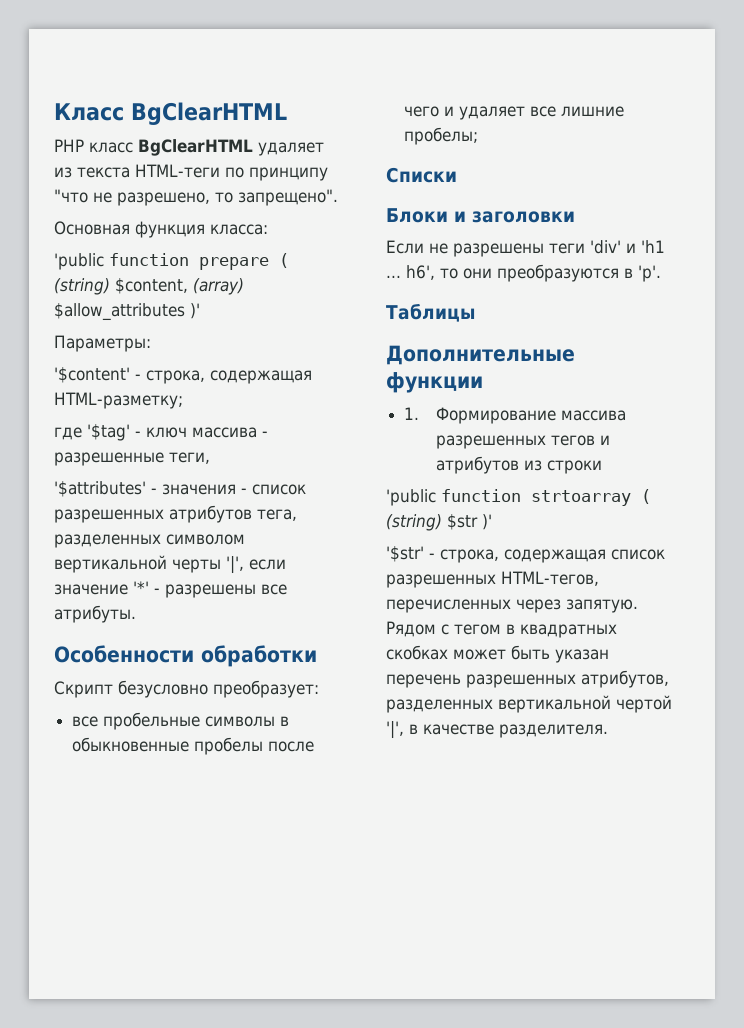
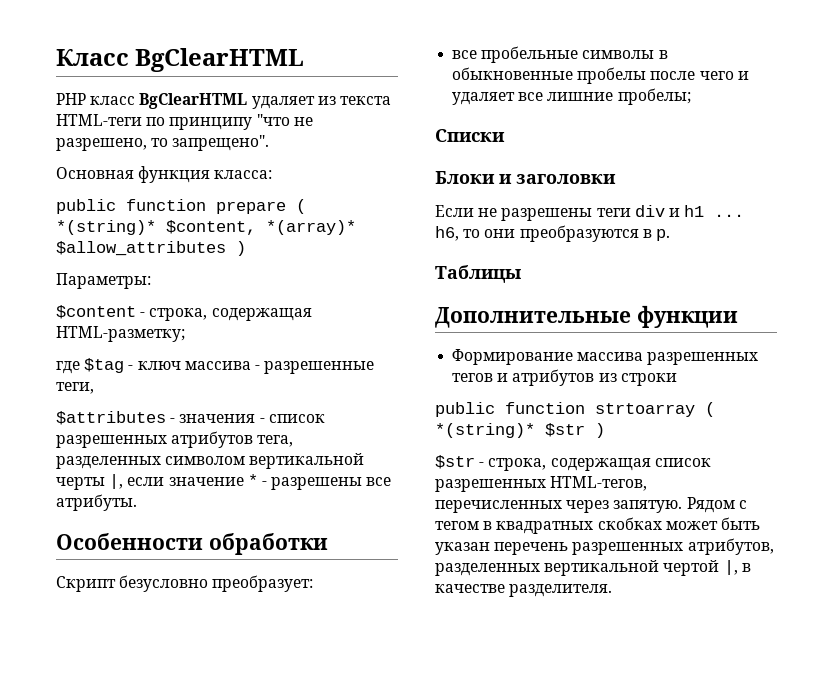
- 'public function prepare ( (string) $content, (array) $allow_attributes )'
+ public function prepare ( *(string)* $content, *(array)* $allow_attributes )
- '$content' - строка, содержащая HTML-разметку;
+ $content - строка, содержащая HTML-разметку;
- где '$tag' - ключ массива - разрешенные теги,
+ где $tag - ключ массива - разрешенные теги,
- '$attributes' - значения - список разрешенных атрибутов тега, разделенных символом вертикальной черты '|', если значение '*' - разрешены все атрибуты.
+ $attributes - значения - список разрешенных атрибутов тега, разделенных символом вертикальной черты |, если значение * - разрешены все атрибуты.
- Если не разрешены теги 'div' и 'h1 ... h6', то они преобразуются в 'p'.
+ Если не разрешены теги div и h1 ... h6, то они преобразуются в p.
- 1. Формирование массива разрешенных тегов и атрибутов из строки
+ Формирование массива разрешенных тегов и атрибутов из строки
- 'public function strtoarray ( (string) $str )'
- '$str' - строка, содержащая список разрешенных HTML-тегов, перечисленных через запятую.
+ public function strtoarray ( *(string)* $str )
+ $str - строка, содержащая список разрешенных HTML-тегов, перечисленных через запятую.
- Рядом с тегом в квадратных скобках может быть указан перечень разрешенных атрибутов, разделенных вертикальной чертой '|', в качестве разделителя.
+ Рядом с тегом в квадратных скобках может быть указан перечень разрешенных атрибутов, разделенных вертикальной чертой |, в качестве разделителя.

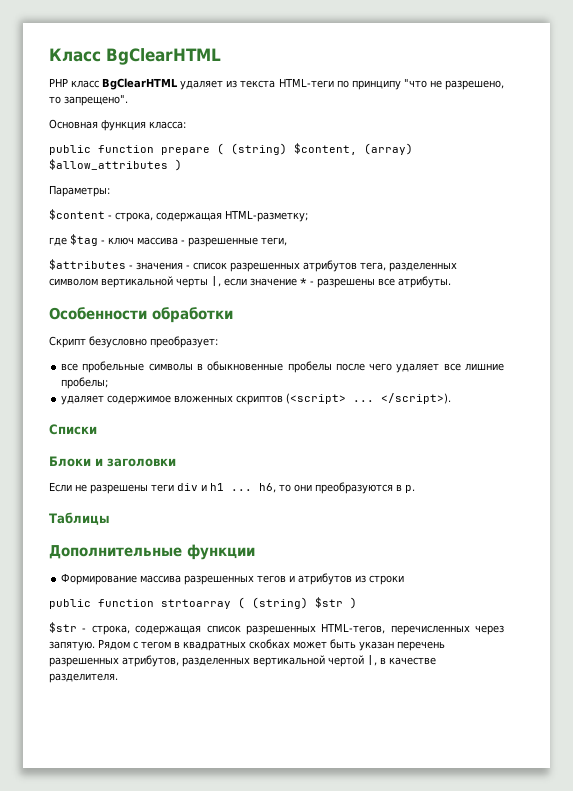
- public function prepare ( *(string)* $content, *(array)* $allow_attributes )
+ public function prepare ( (string) $content, (array) $allow_attributes )
- все пробельные символы в обыкновенные пробелы после чего и удаляет все лишние пробелы;
+ все пробельные символы в обыкновенные пробелы после чего удаляет все лишние пробелы;
+ удаляет содержимое вложенных скриптов (<script> ... </script>).
- public function strtoarray ( *(string)* $str )
+ public function strtoarray ( (string) $str )

